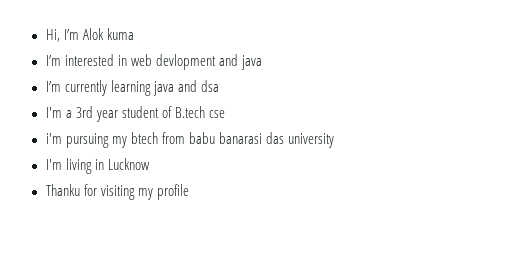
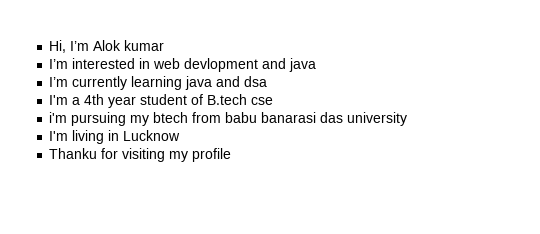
- Hi, I’m Alok kuma
+ Hi, I’m Alok kumar
- I'm a 3rd year student of B.tech cse
+ I'm a 4th year student of B.tech cse

